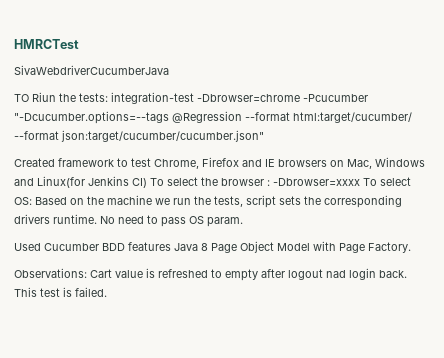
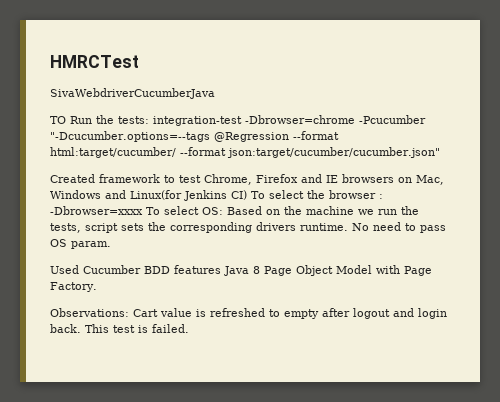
- TO Riun the tests: integration-test -Dbrowser=chrome -Pcucumber "-Dcucumber.options=--tags @Regression --format html:target/cucumber/ --format json:target/cucumber/cucumber.json"
+ TO Run the tests: integration-test -Dbrowser=chrome -Pcucumber "-Dcucumber.options=--tags @Regression --format html:target/cucumber/ --format json:target/cucumber/cucumber.json"
- Observations: Cart value is refreshed to empty after logout nad login back.
+ Observations: Cart value is refreshed to empty after logout and login back.

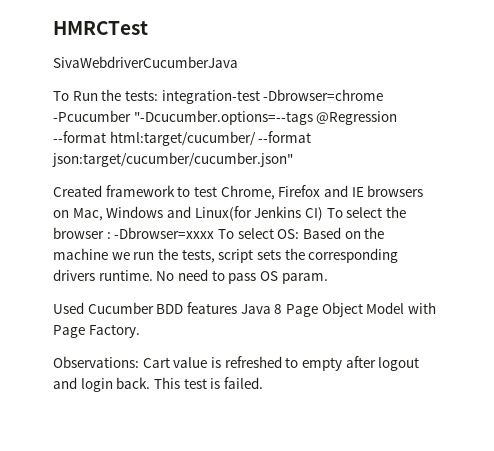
- TO Run the tests: integration-test -Dbrowser=chrome -Pcucumber "-Dcucumber.options=--tags @Regression --format html:target/cucumber/ --format json:target/cucumber/cucumber.json"
+ To Run the tests: integration-test -Dbrowser=chrome -Pcucumber "-Dcucumber.options=--tags @Regression --format html:target/cucumber/ --format json:target/cucumber/cucumber.json"

